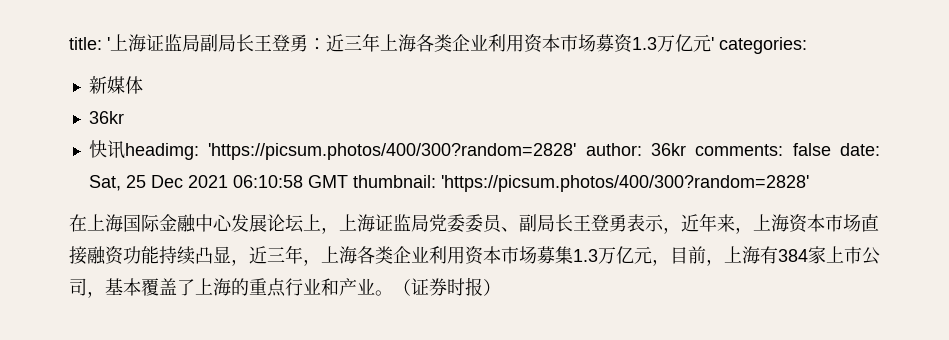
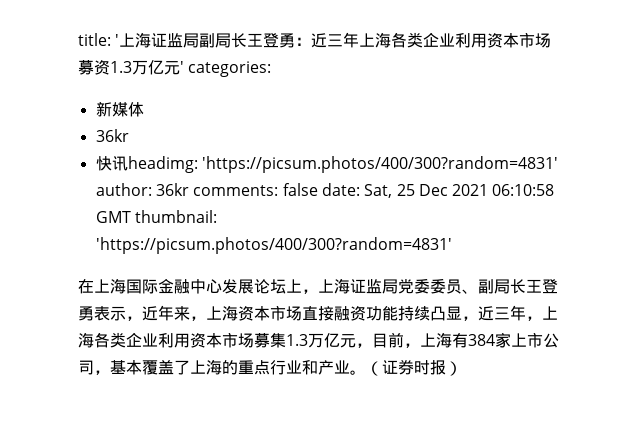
- 快讯headimg: 'https://picsum.photos/400/300?random=2828' author: 36kr comments: false date: Sat, 25 Dec 2021 06:10:58 GMT thumbnail: 'https://picsum.photos/400/300?random=2828'
+ 快讯headimg: 'https://picsum.photos/400/300?random=4831' author: 36kr comments: false date: Sat, 25 Dec 2021 06:10:58 GMT thumbnail: 'https://picsum.photos/400/300?random=4831'

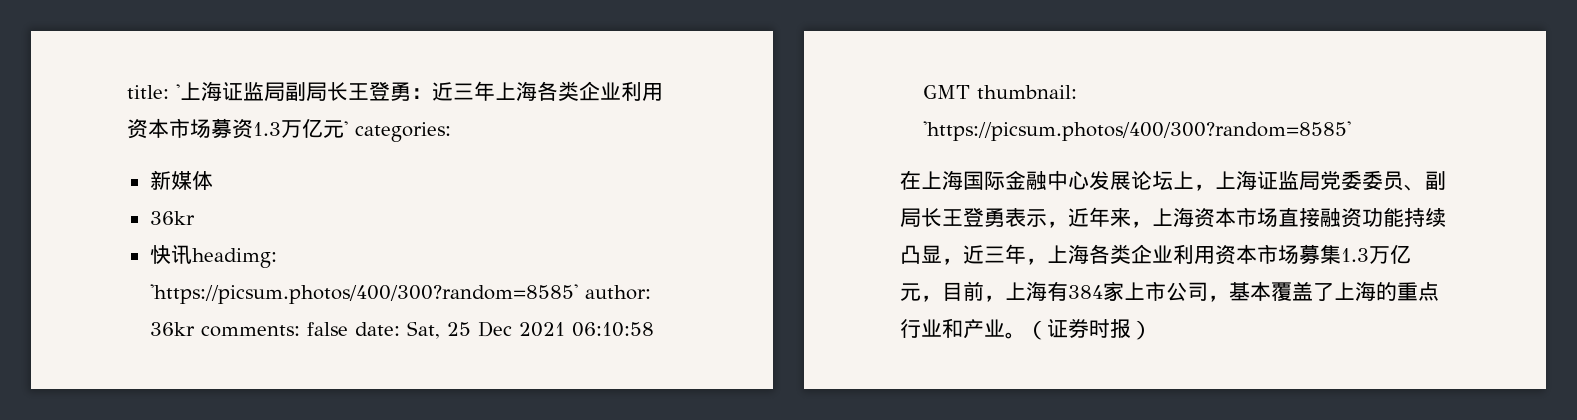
- 快讯headimg: 'https://picsum.photos/400/300?random=4831' author: 36kr comments: false date: Sat, 25 Dec 2021 06:10:58 GMT thumbnail: 'https://picsum.photos/400/300?random=4831'
+ 快讯headimg: 'https://picsum.photos/400/300?random=8585' author: 36kr comments: false date: Sat, 25 Dec 2021 06:10:58 GMT thumbnail: 'https://picsum.photos/400/300?random=8585'

